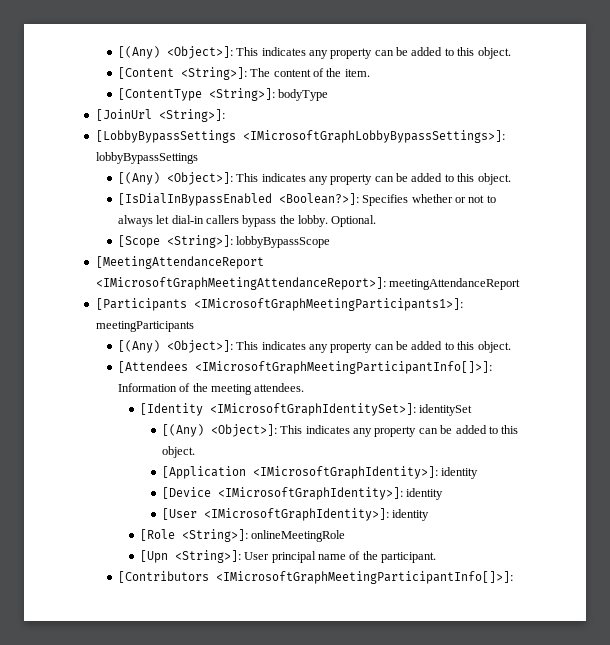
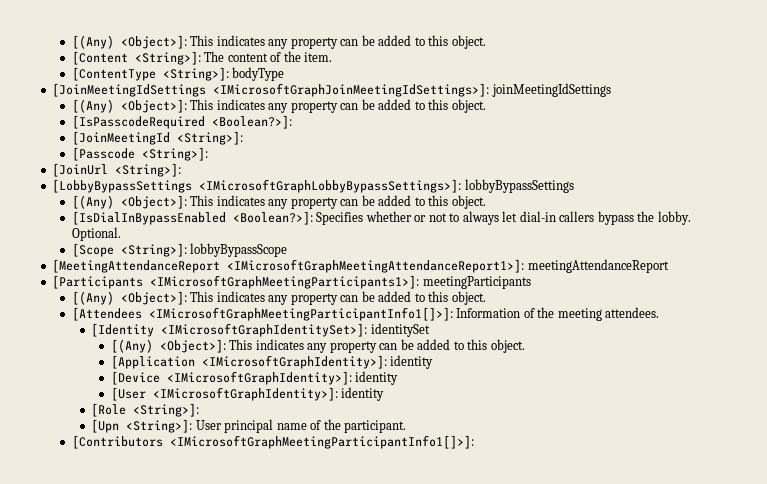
+ [JoinMeetingIdSettings <IMicrosoftGraphJoinMeetingIdSettings>]: joinMeetingIdSettings
+ [(Any) <Object>]: This indicates any property can be added to this object.
+ [IsPasscodeRequired <Boolean?>]:
+ [JoinMeetingId <String>]:
+ [Passcode <String>]:
- [MeetingAttendanceReport <IMicrosoftGraphMeetingAttendanceReport>]: meetingAttendanceReport
+ [MeetingAttendanceReport <IMicrosoftGraphMeetingAttendanceReport1>]: meetingAttendanceReport
- [Attendees <IMicrosoftGraphMeetingParticipantInfo[]>]: Information of the meeting attendees.
+ [Attendees <IMicrosoftGraphMeetingParticipantInfo1[]>]: Information of the meeting attendees.
- [Role <String>]: onlineMeetingRole
+ [Role <String>]:
- [Contributors <IMicrosoftGraphMeetingParticipantInfo[]>]:
+ [Contributors <IMicrosoftGraphMeetingParticipantInfo1[]>]:

